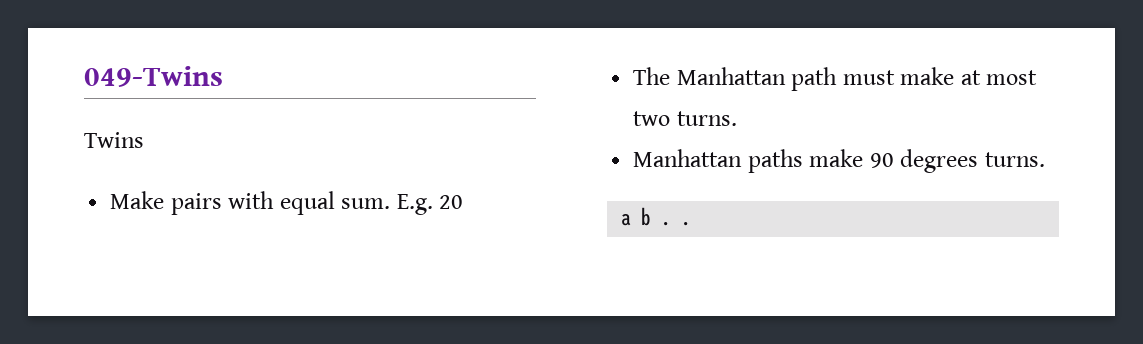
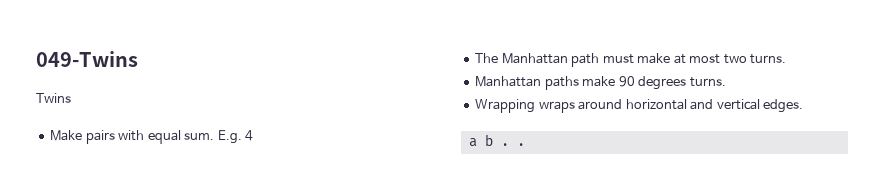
- E.g. 20
+ E.g. 4
+ Wrapping wraps around horizontal and vertical edges.

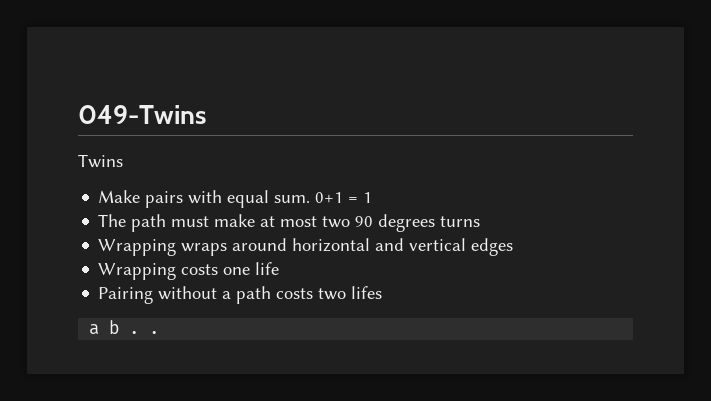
- E.g. 4
+ 0+1 = 1
- The Manhattan path must make at most two turns.
- Manhattan paths make 90 degrees turns.
+ The path must make at most two 90 degrees turns
- Wrapping wraps around horizontal and vertical edges.
+ Wrapping wraps around horizontal and vertical edges
+ Wrapping costs one life
+ Pairing without a path costs two lifes

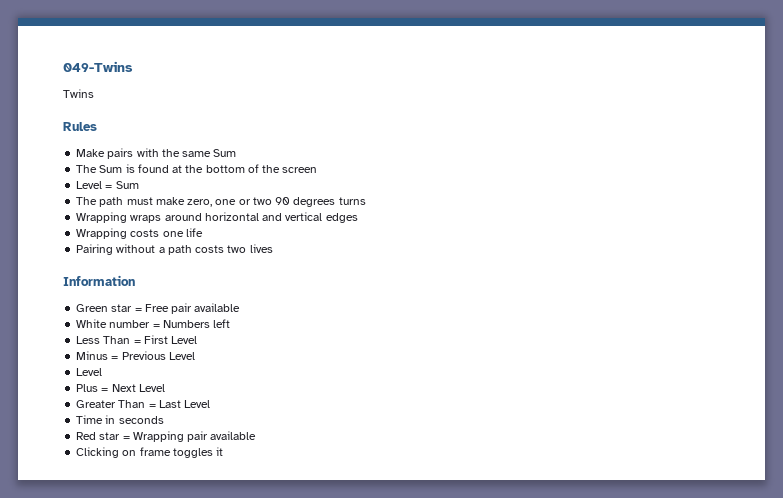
+ Rules
- Make pairs with equal sum. 0+1 = 1
+ Make pairs with the same Sum
+ The Sum is found at the bottom of the screen
+ Level = Sum
- The path must make at most two 90 degrees turns
+ The path must make zero, one or two 90 degrees turns
- Pairing without a path costs two lifes
- a b . .
+ Pairing without a path costs two lives
+ Information
+ Green star = Free pair available
+ White number = Numbers left
+ Less Than = First Level
+ Minus = Previous Level
+ Level
+ Plus = Next Level
+ Greater Than = Last Level
+ Time in seconds
+ Red star = Wrapping pair available
+ Clicking on frame toggles it

